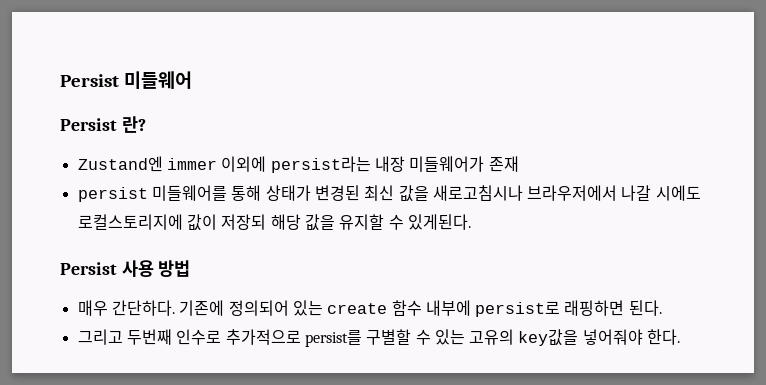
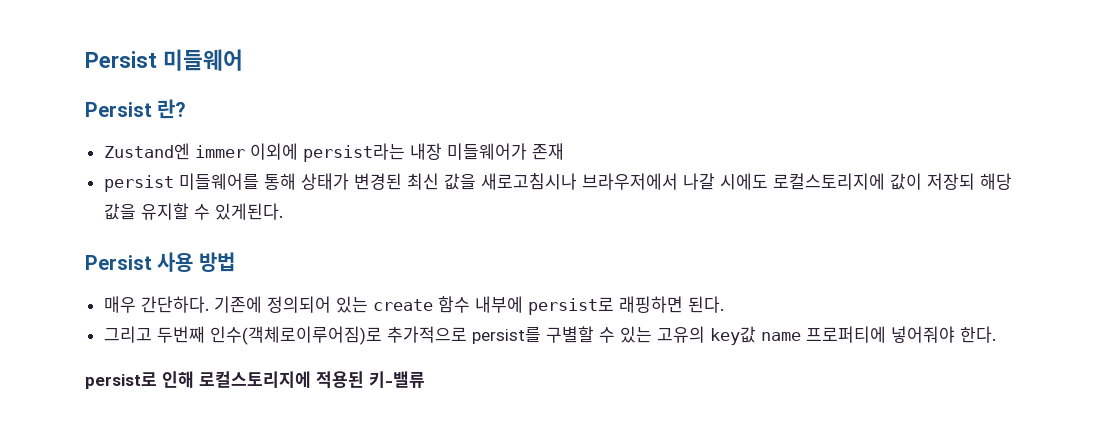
- 그리고 두번째 인수로 추가적으로 persist를 구별할 수 있는 고유의 key값을 넣어줘야 한다.
+ 그리고 두번째 인수(객체로이루어짐)로 추가적으로 persist를 구별할 수 있는 고유의 key값 name 프로퍼티에 넣어줘야 한다.
+ persist로 인해 로컬스토리지에 적용된 키-밸류

